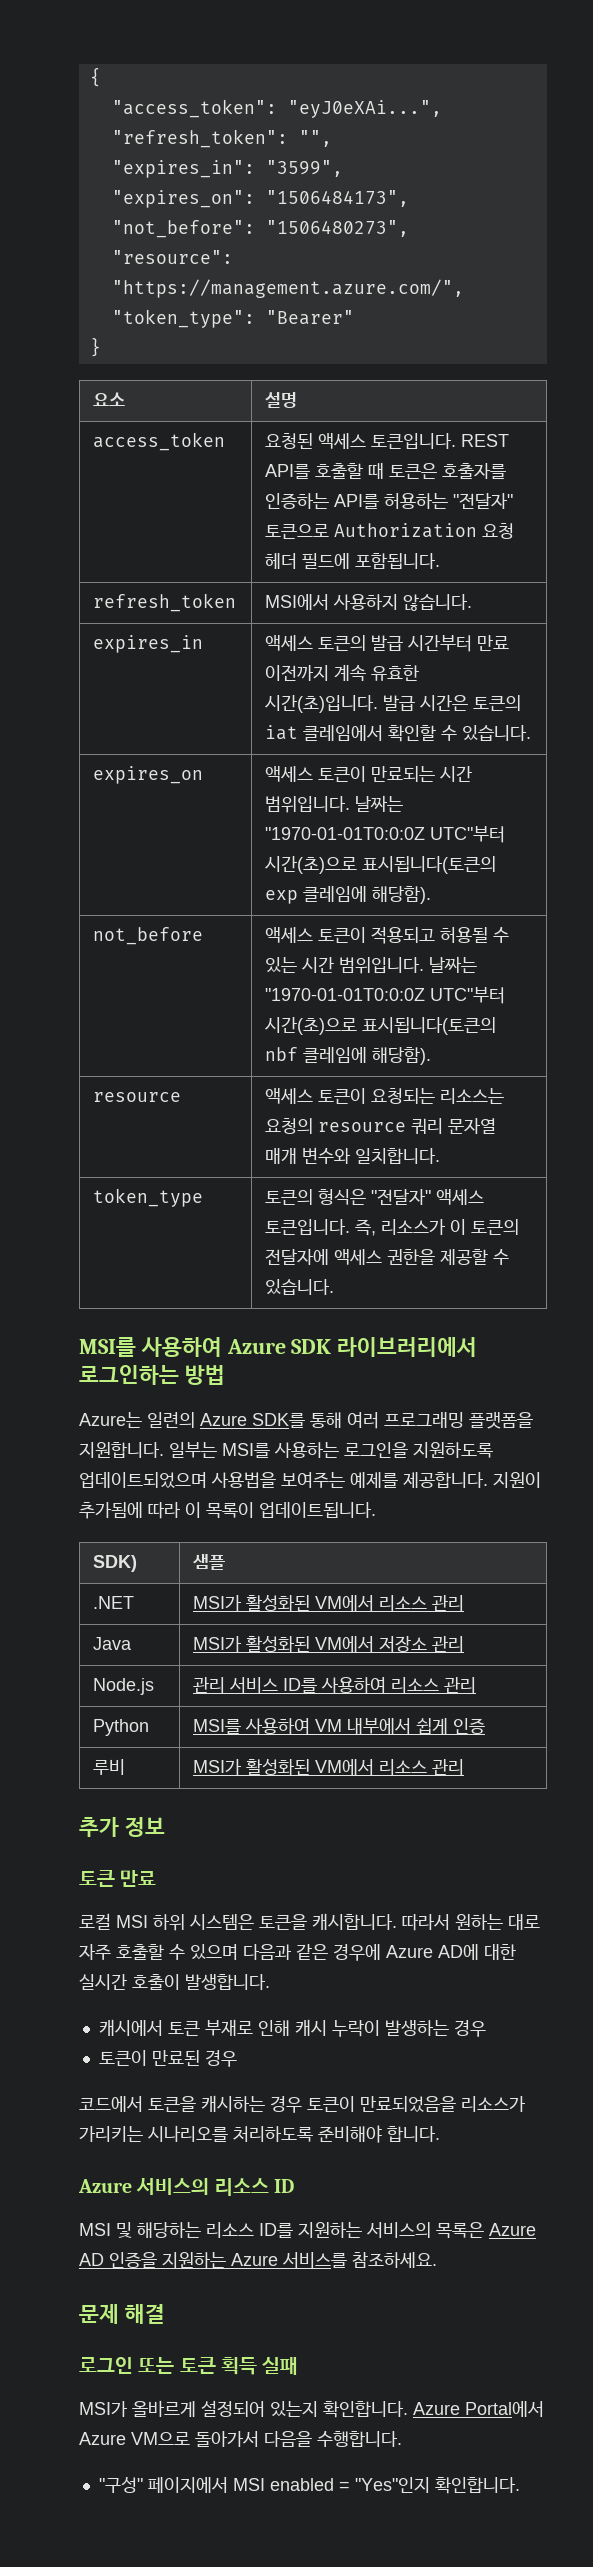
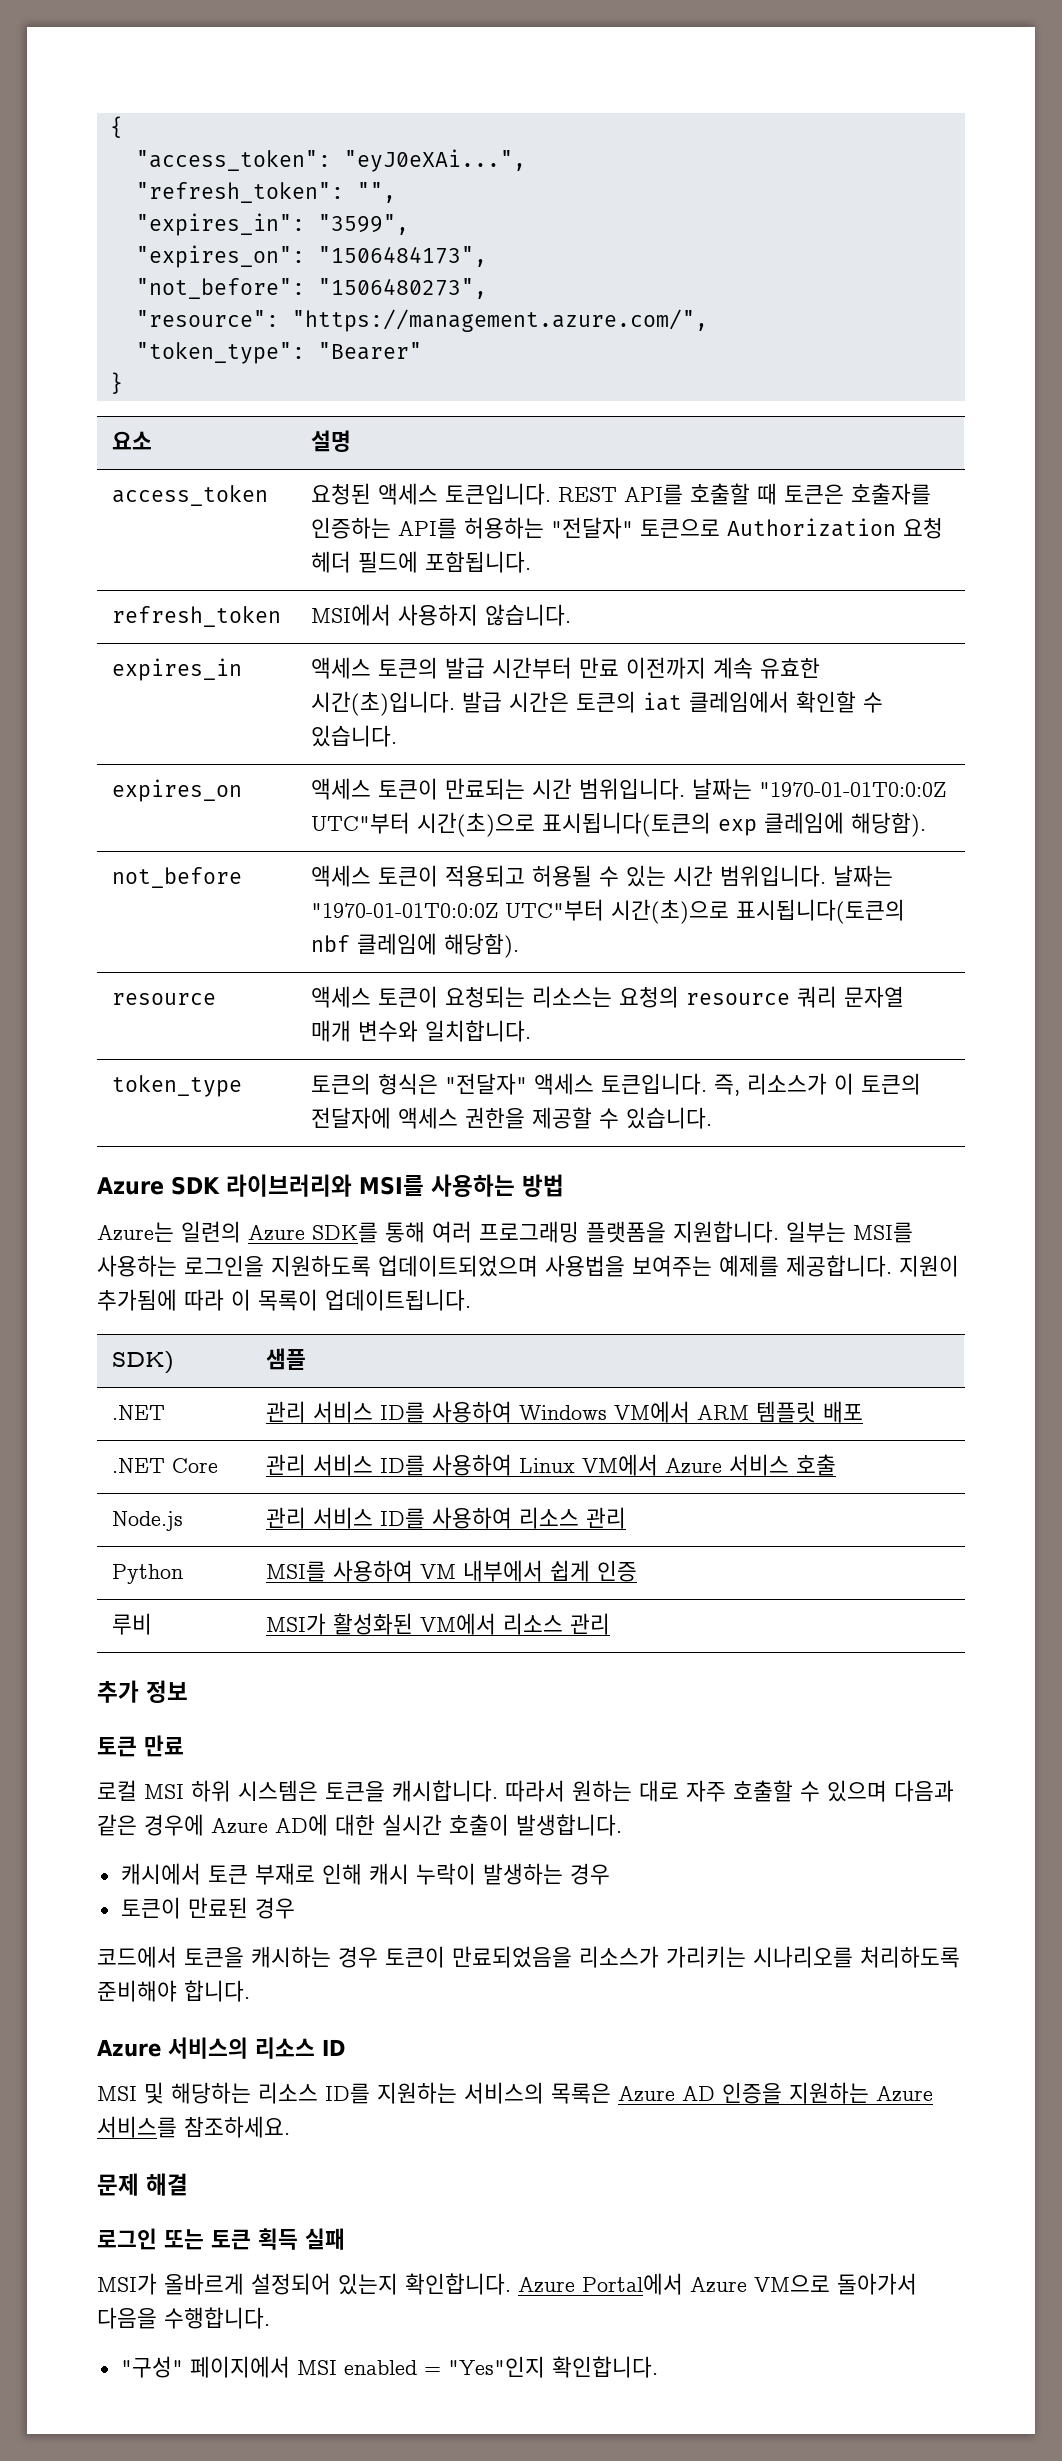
- MSI를 사용하여 Azure SDK 라이브러리에서 로그인하는 방법
+ Azure SDK 라이브러리와 MSI를 사용하는 방법
- .NET | MSI가 활성화된 VM에서 리소스 관리
- Java | MSI가 활성화된 VM에서 저장소 관리
+ .NET | 관리 서비스 ID를 사용하여 Windows VM에서 ARM 템플릿 배포
+ .NET Core | 관리 서비스 ID를 사용하여 Linux VM에서 Azure 서비스 호출

